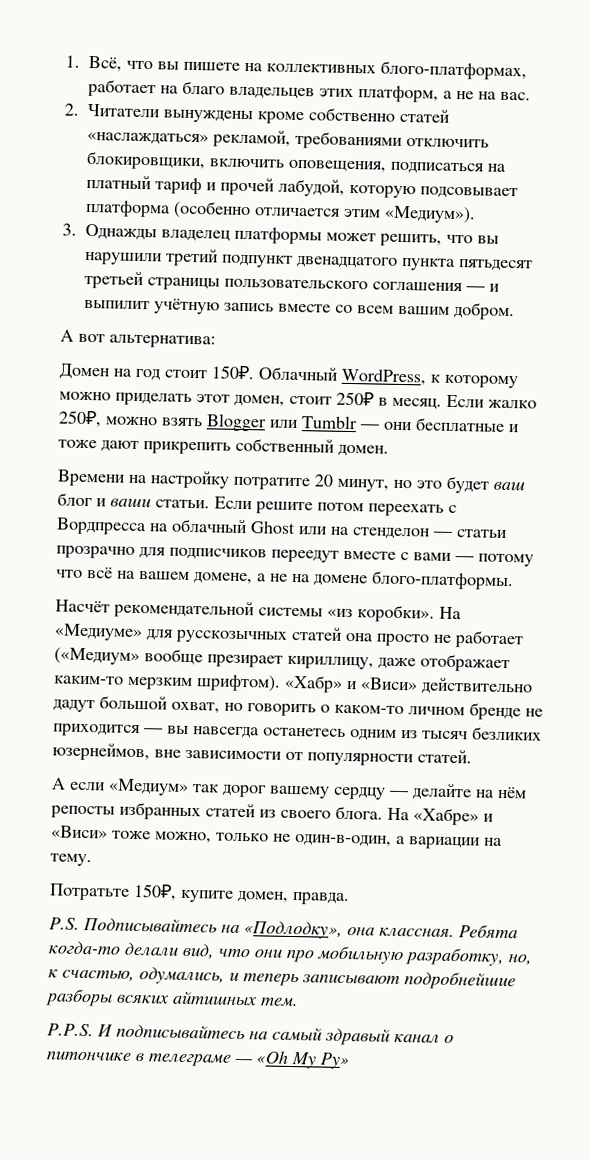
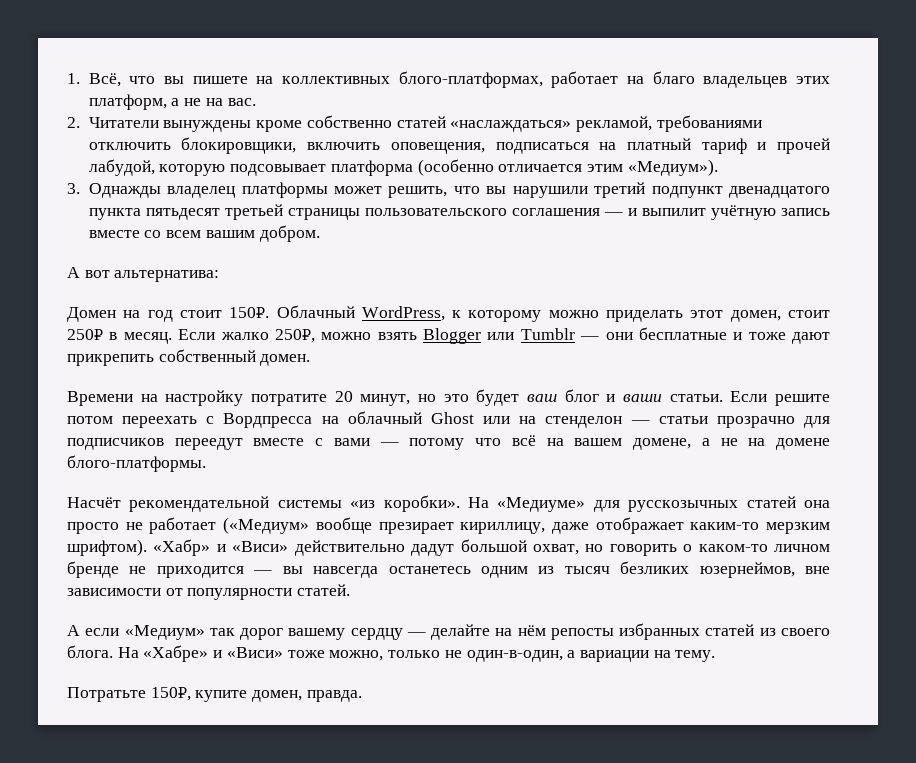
- P.S. Подписывайтесь на «Подлодку», она классная. Ребята когда-то делали вид, что они про мобильную разработку, но, к счастью, одумались, и теперь записывают подробнейшие разборы всяких айтишных тем.
- P.P.S. И подписывайтесь на самый здравый канал о питончике в телеграме — «Oh My Py»

